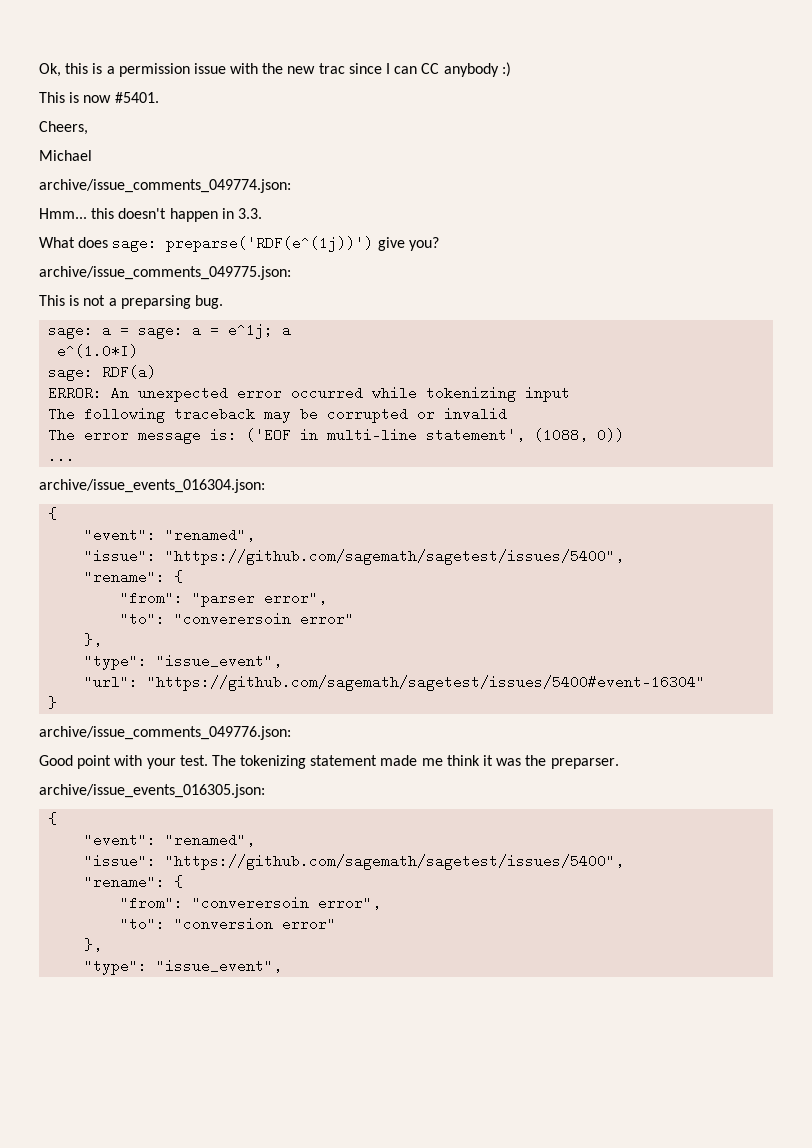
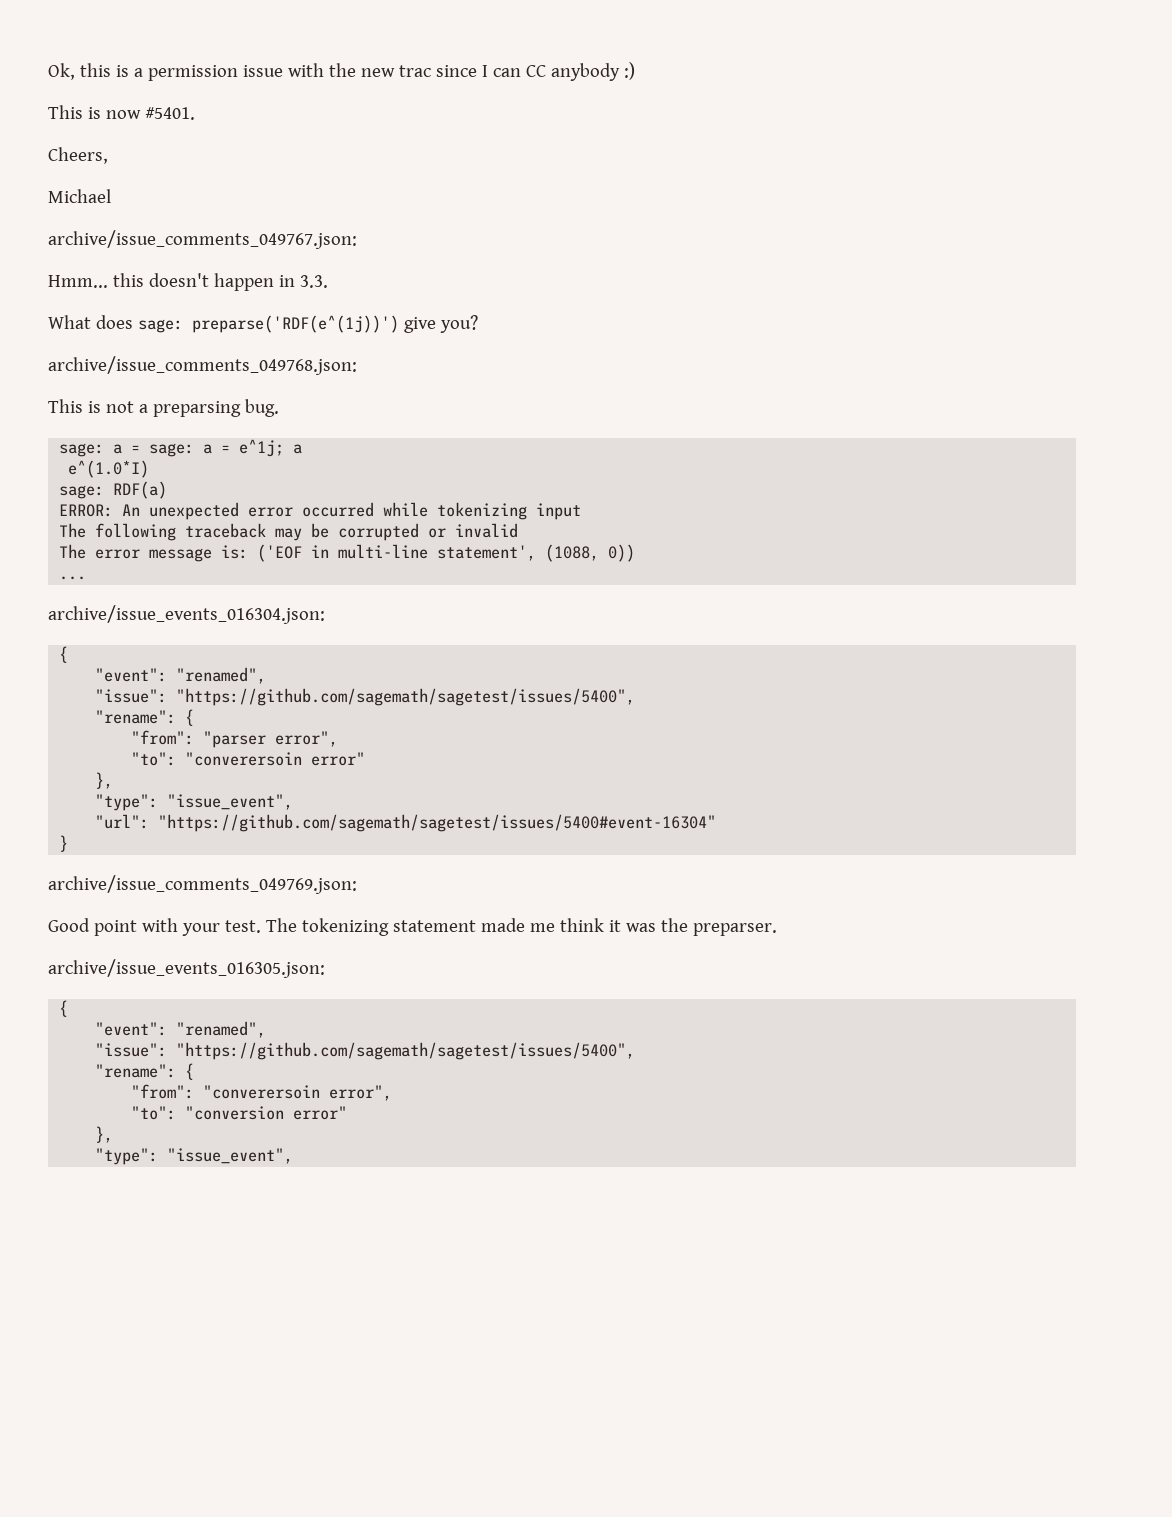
- archive/issue_comments_049774.json:
+ archive/issue_comments_049767.json:
- archive/issue_comments_049775.json:
+ archive/issue_comments_049768.json:
- archive/issue_comments_049776.json:
+ archive/issue_comments_049769.json:

